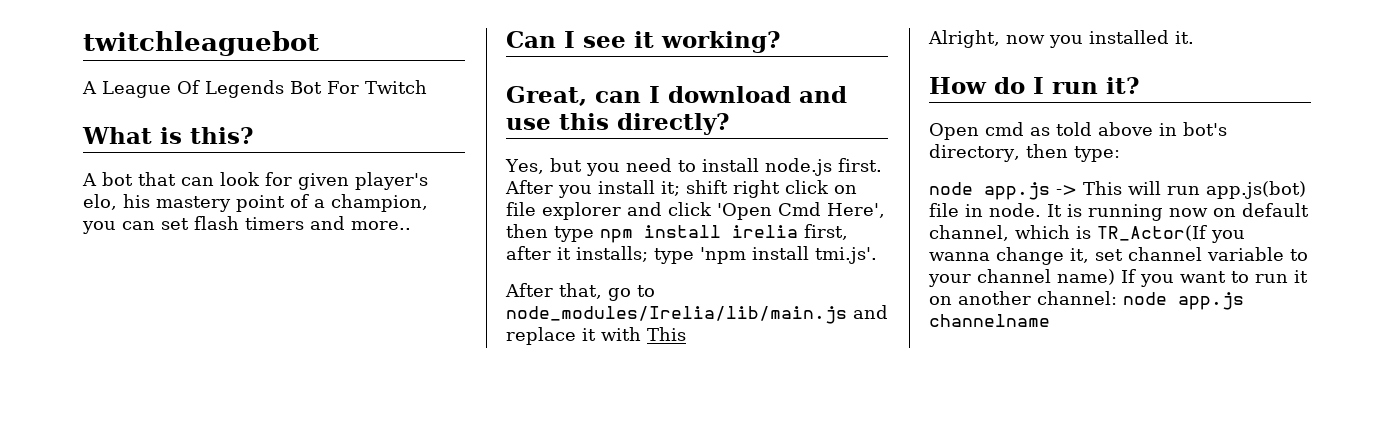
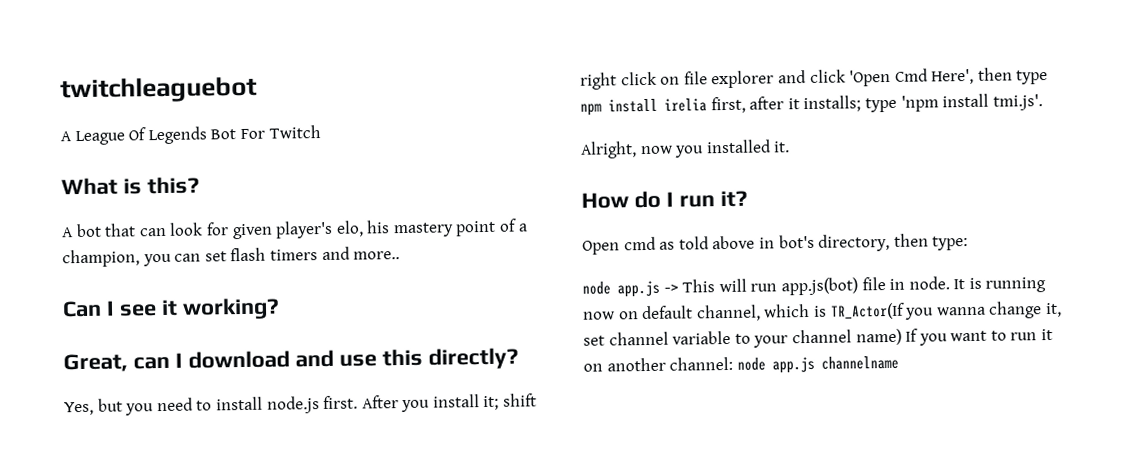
- After that, go to node_modules/Irelia/lib/main.js and replace it with This

